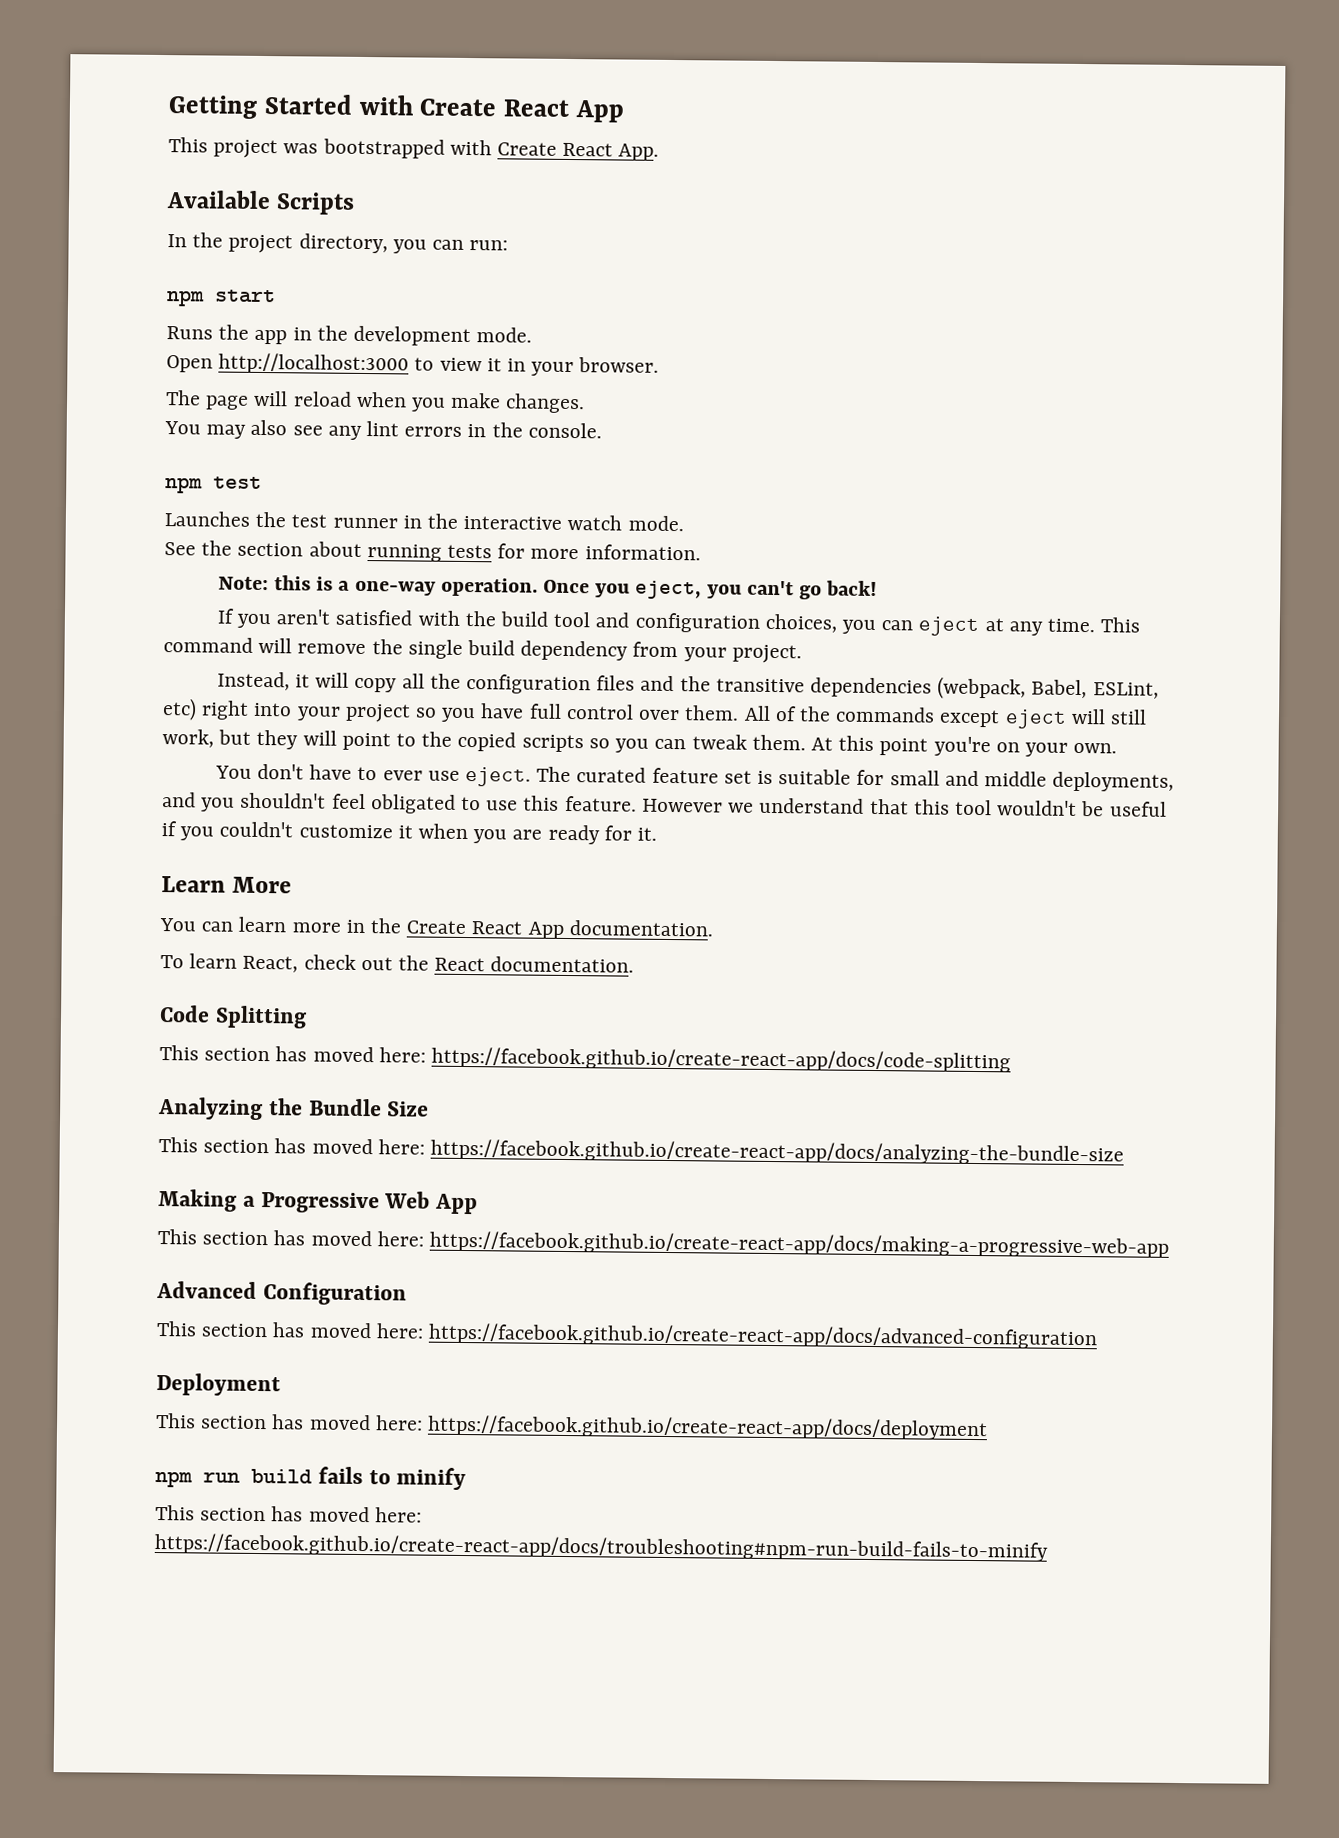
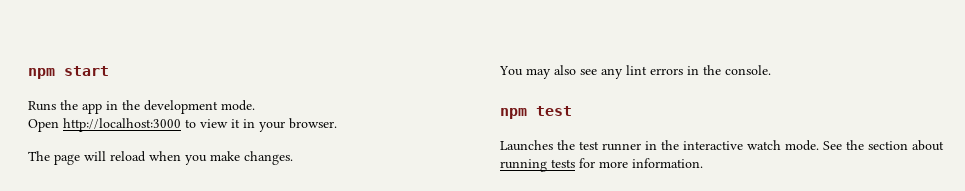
- Getting Started with Create React App
- This project was bootstrapped with Create React App.
- Available Scripts
- In the project directory, you can run:
- Launches the test runner in the interactive watch mode.
- See the section about running tests for more information.
+ Launches the test runner in the interactive watch mode. See the section about running tests for more information.
- Note: this is a one-way operation. Once you eject, you can't go back!
- If you aren't satisfied with the build tool and configuration choices, you can eject at any time. This command will remove the single build dependency from your project.
- Instead, it will copy all the configuration files and the transitive dependencies (webpack, Babel, ESLint, etc) right into your project so you have full control over them. All of the commands except eject will still work, but they will point to the copied scripts so you can tweak them. At this point you're on your own.
- You don't have to ever use eject. The curated feature set is suitable for small and middle deployments, and you shouldn't feel obligated to use this feature. However we understand that this tool wouldn't be useful if you couldn't customize it when you are ready for it.
- Learn More
- You can learn more in the Create React App documentation.
- To learn React, check out the React documentation.
- Code Splitting
- This section has moved here: https://facebook.github.io/create-react-app/docs/code-splitting
- Analyzing the Bundle Size
- This section has moved here: https://facebook.github.io/create-react-app/docs/analyzing-the-bundle-size
- Making a Progressive Web App
- This section has moved here: https://facebook.github.io/create-react-app/docs/making-a-progressive-web-app
- Advanced Configuration
- This section has moved here: https://facebook.github.io/create-react-app/docs/advanced-configuration
- Deployment
- This section has moved here: https://facebook.github.io/create-react-app/docs/deployment
- npm run build fails to minify
- This section has moved here: https://facebook.github.io/create-react-app/docs/troubleshooting#npm-run-build-fails-to-minify

